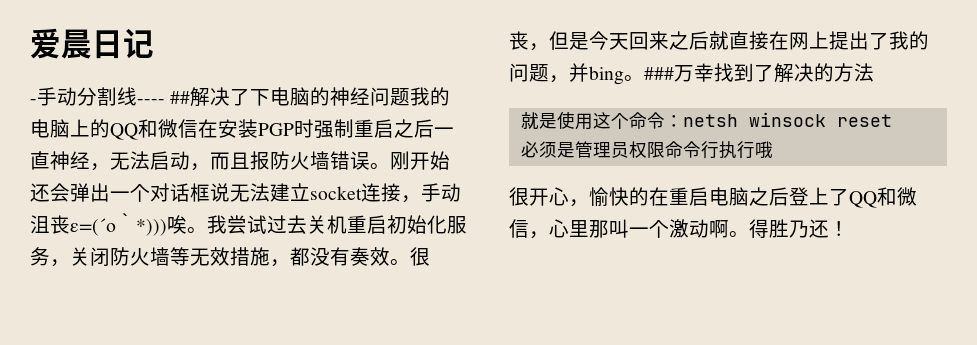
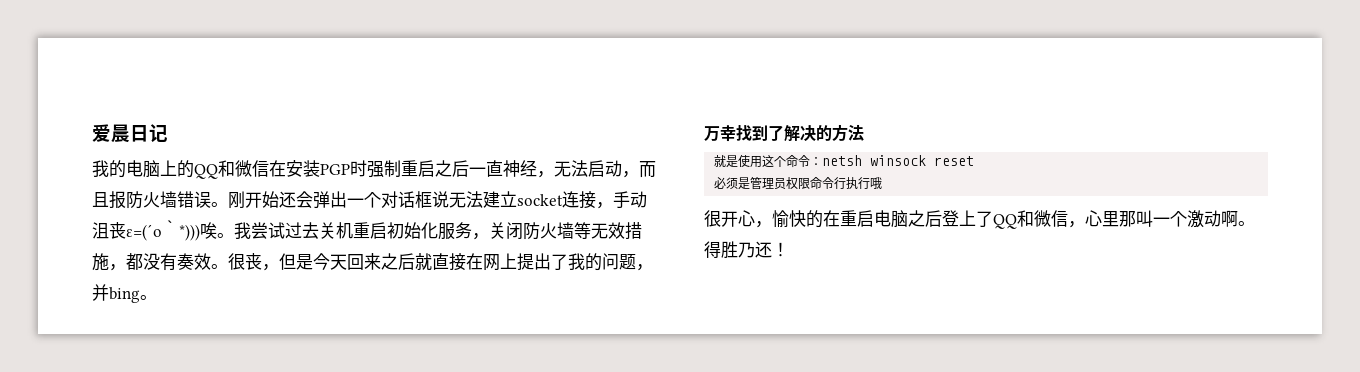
- -手动分割线---- ##解决了下电脑的神经问题我的电脑上的QQ和微信在安装PGP时强制重启之后一直神经，无法启动，而且报防火墙错误。
+ 我的电脑上的QQ和微信在安装PGP时强制重启之后一直神经，无法启动，而且报防火墙错误。
- 很丧，但是今天回来之后就直接在网上提出了我的问题，并bing。###万幸找到了解决的方法
+ 很丧，但是今天回来之后就直接在网上提出了我的问题，并bing。
+ 万幸找到了解决的方法

